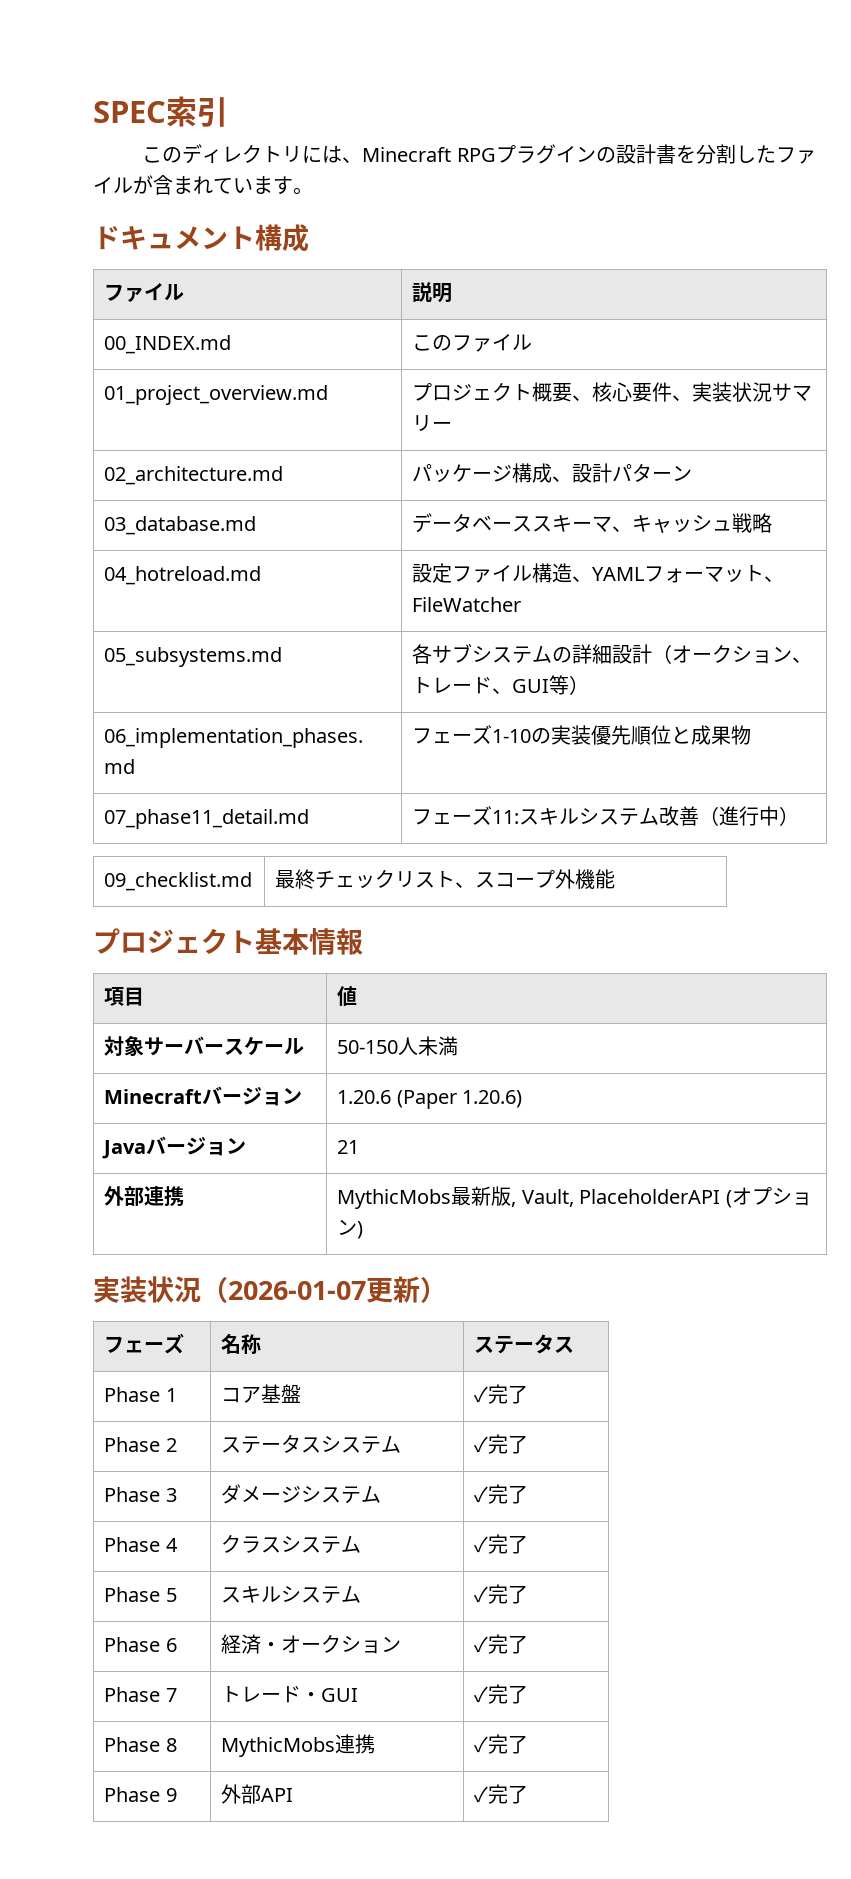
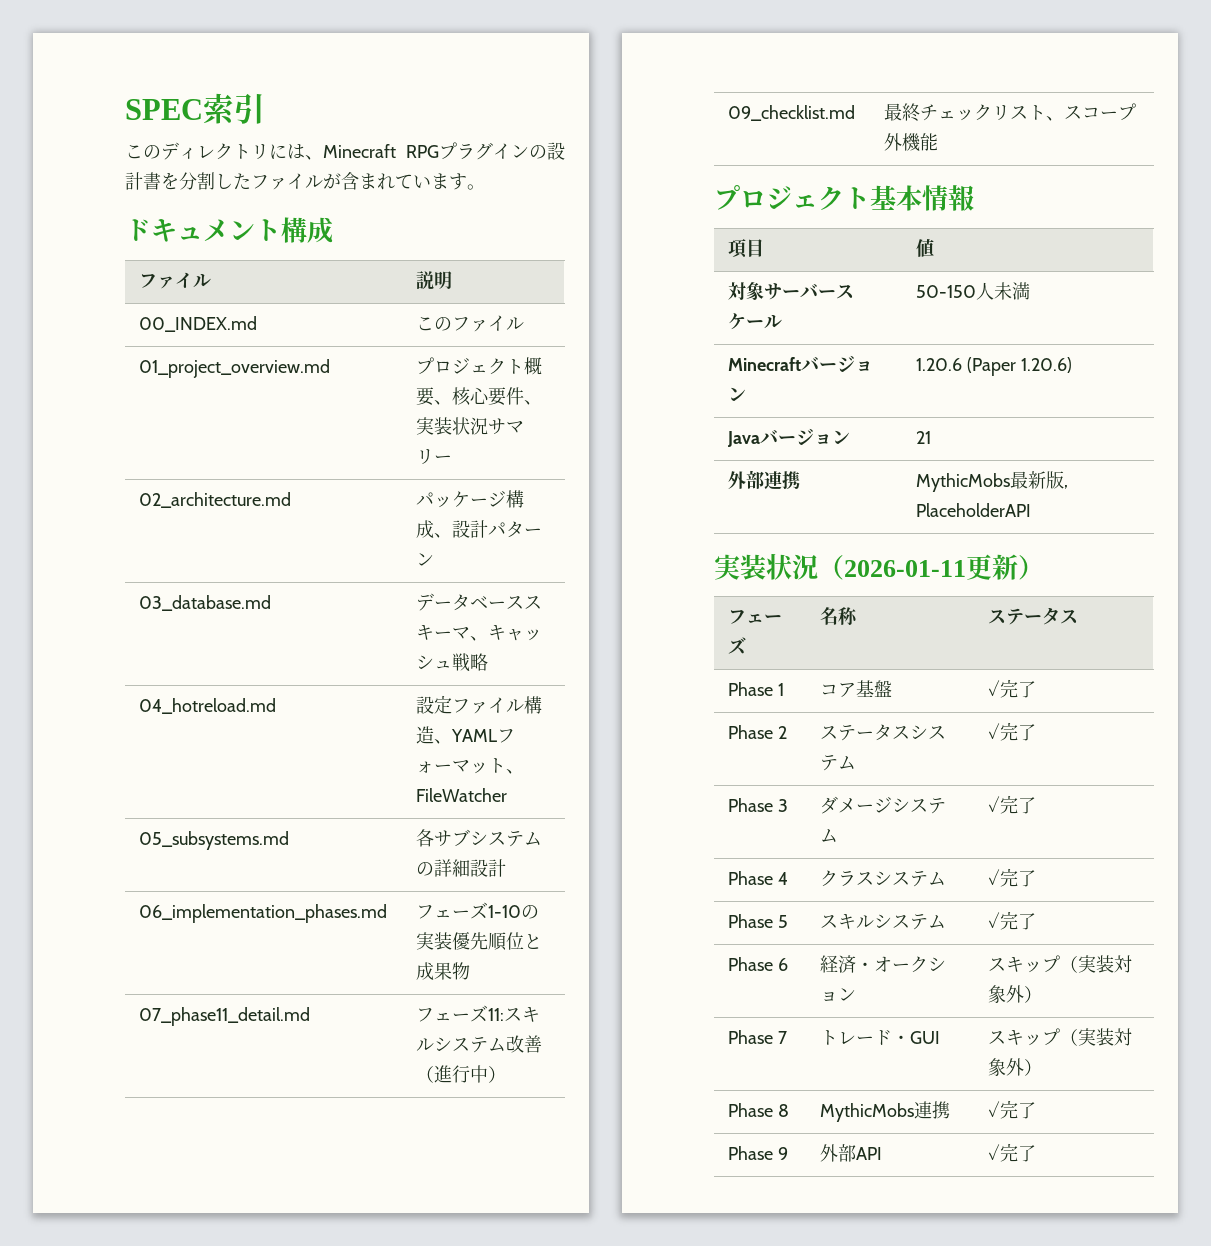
- 05_subsystems.md | 各サブシステムの詳細設計（オークション、トレード、GUI等）
+ 05_subsystems.md | 各サブシステムの詳細設計
- 外部連携 | MythicMobs最新版, Vault, PlaceholderAPI (オプション)
+ 外部連携 | MythicMobs最新版, PlaceholderAPI
- 実装状況（2026-01-07更新）
+ 実装状況（2026-01-11更新）
- Phase 6 | 経済・オークション | ✓完了
+ Phase 6 | 経済・オークション | スキップ（実装対象外）
- Phase 7 | トレード・GUI | ✓完了
+ Phase 7 | トレード・GUI | スキップ（実装対象外）

